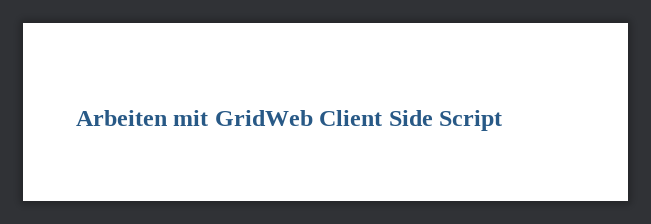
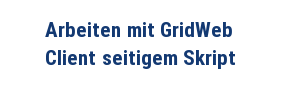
- Arbeiten mit GridWeb Client Side Script
+ Arbeiten mit GridWeb Client seitigem Skript

